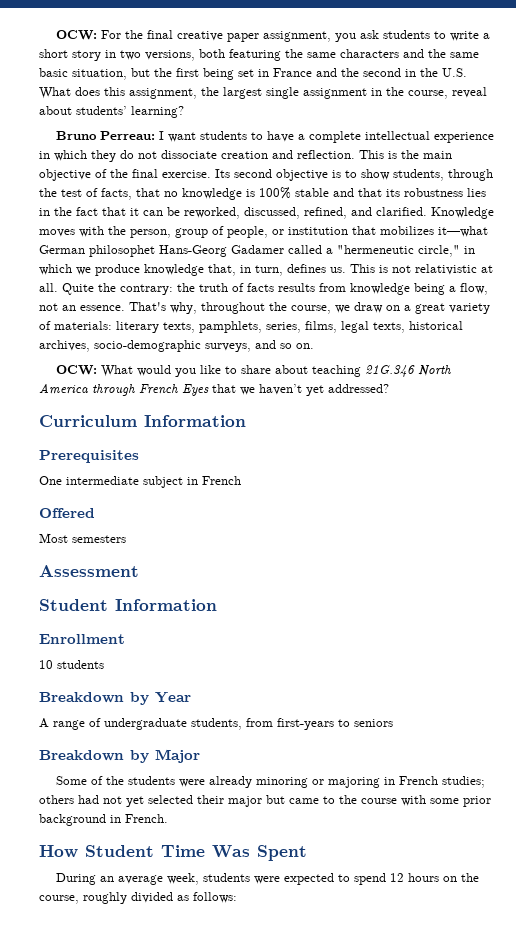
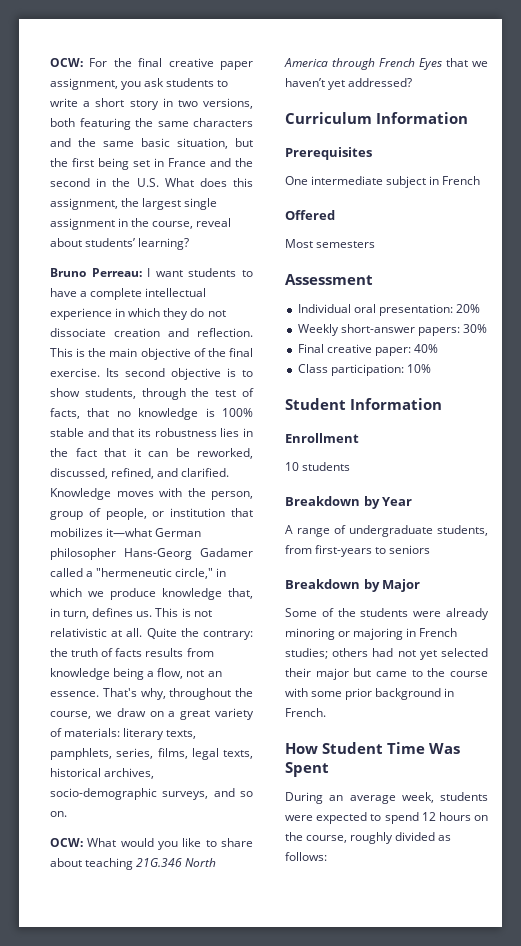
- Knowledge moves with the person, group of people, or institution that mobilizes it—what German philosophet Hans-Georg Gadamer called a "hermeneutic circle," in which we produce knowledge that, in turn, defines us.
+ Knowledge moves with the person, group of people, or institution that mobilizes it—what German philosopher Hans-Georg Gadamer called a "hermeneutic circle," in which we produce knowledge that, in turn, defines us.
+ Individual oral presentation: 20%
+ Weekly short-answer papers: 30%
+ Final creative paper: 40%
+ Class participation: 10%

